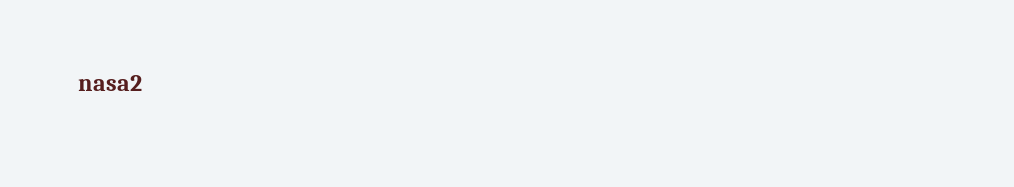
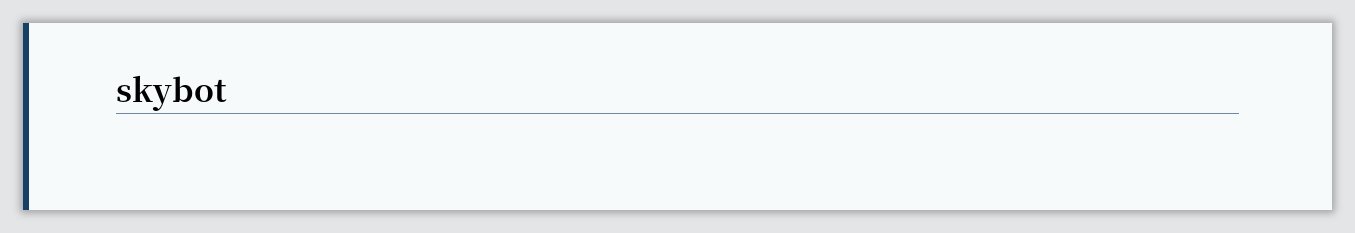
- nasa2
+ skybot

